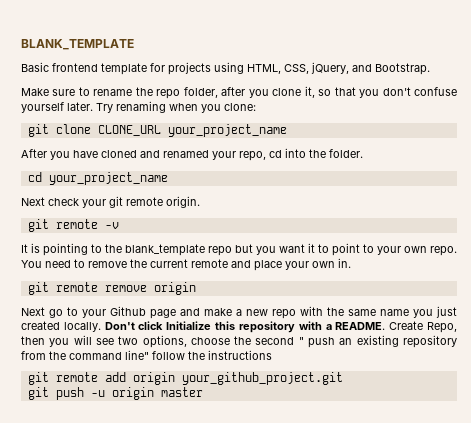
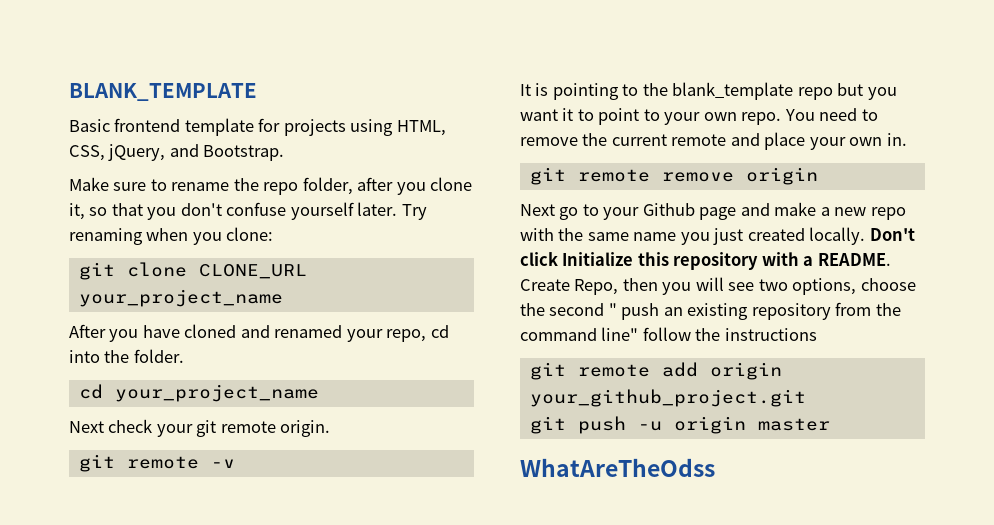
+ WhatAreTheOdss

